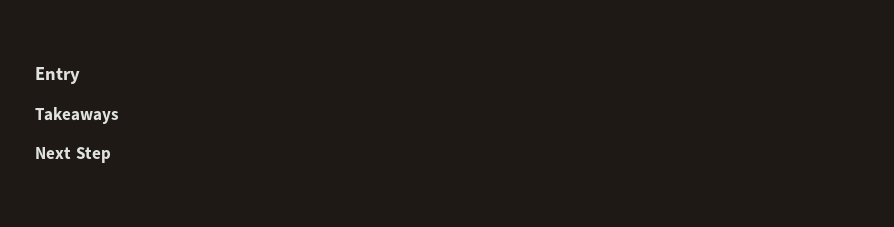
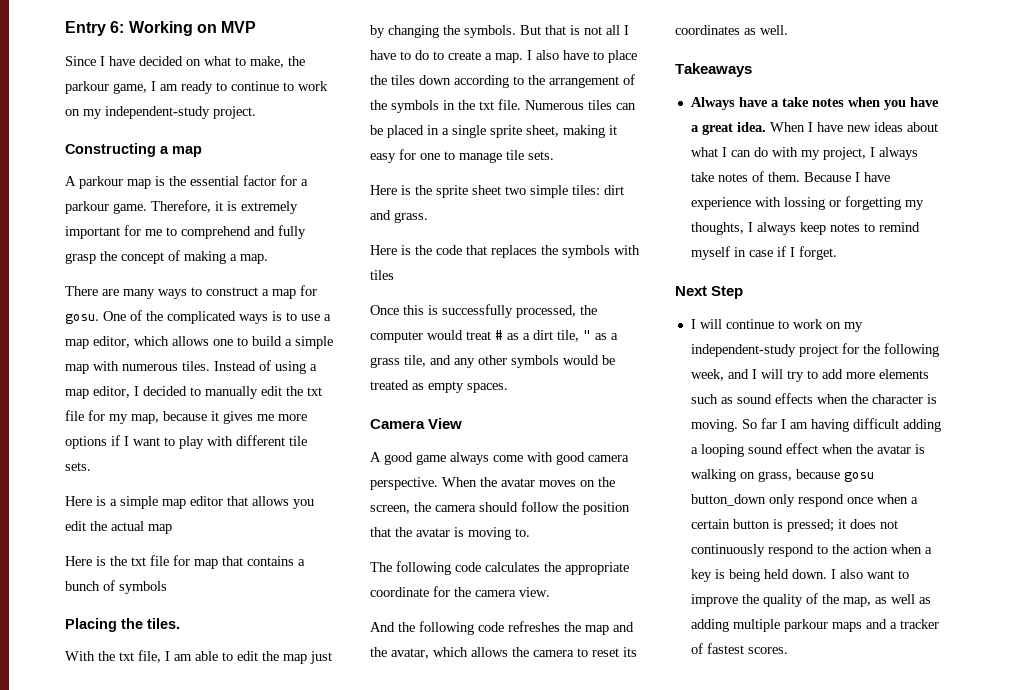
- Entry
+ Entry 6: Working on MVP
+ Since I have decided on what to make, the parkour game, I am ready to continue to work on my independent-study project.
+ Constructing a map
+ A parkour map is the essential factor for a parkour game. Therefore, it is extremely important for me to comprehend and fully grasp the concept of making a map.
+ There are many ways to construct a map for gosu. One of the complicated ways is to use a map editor, which allows one to build a simple map with numerous tiles. Instead of using a map editor, I decided to manually edit the txt file for my map, because it gives me more options if I want to play with different tile sets.
+ Here is a simple map editor that allows you edit the actual map
+ Here is the txt file for map that contains a bunch of symbols
+ Placing the tiles.
+ With the txt file, I am able to edit the map just by changing the symbols. But that is not all I have to do to create a map. I also have to place the tiles down according to the arrangement of the symbols in the txt file. Numerous tiles can be placed in a single sprite sheet, making it easy for one to manage tile sets.
+ Here is the sprite sheet two simple tiles: dirt and grass.
+ Here is the code that replaces the symbols with tiles
+ Once this is successfully processed, the computer would treat # as a dirt tile, " as a grass tile, and any other symbols would be treated as empty spaces.
+ Camera View
+ A good game always come with good camera perspective. When the avatar moves on the screen, the camera should follow the position that the avatar is moving to.
+ The following code calculates the appropriate coordinate for the camera view.
+ And the following code refreshes the map and the avatar, which allows the camera to reset its coordinates as well.
  Takeaways
+ Always have a take notes when you have a great idea. When I have new ideas about what I can do with my project, I always take notes of them. Because I have experience with lossing or forgetting my thoughts, I always keep notes to remind myself in case if I forget.
  Next Step
+ I will continue to work on my independent-study project for the following week, and I will try to add more elements such as sound effects when the character is moving. So far I am having difficult adding a looping sound effect when the avatar is walking on grass, because gosu button_down only respond once when a certain button is pressed; it does not continuously respond to the action when a key is being held down. I also want to improve the quality of the map, as well as adding multiple parkour maps and a tracker of fastest scores.

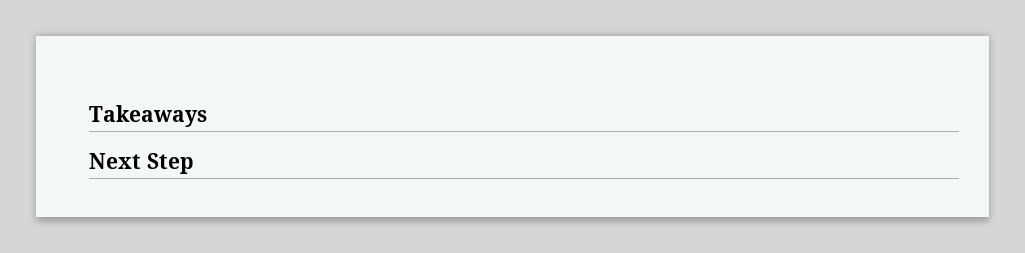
- Entry 6: Working on MVP
- Since I have decided on what to make, the parkour game, I am ready to continue to work on my independent-study project.
- Constructing a map
- A parkour map is the essential factor for a parkour game. Therefore, it is extremely important for me to comprehend and fully grasp the concept of making a map.
- There are many ways to construct a map for gosu. One of the complicated ways is to use a map editor, which allows one to build a simple map with numerous tiles. Instead of using a map editor, I decided to manually edit the txt file for my map, because it gives me more options if I want to play with different tile sets.
- Here is a simple map editor that allows you edit the actual map
- Here is the txt file for map that contains a bunch of symbols
- Placing the tiles.
- With the txt file, I am able to edit the map just by changing the symbols. But that is not all I have to do to create a map. I also have to place the tiles down according to the arrangement of the symbols in the txt file. Numerous tiles can be placed in a single sprite sheet, making it easy for one to manage tile sets.
- Here is the sprite sheet two simple tiles: dirt and grass.
- Here is the code that replaces the symbols with tiles
- Once this is successfully processed, the computer would treat # as a dirt tile, " as a grass tile, and any other symbols would be treated as empty spaces.
- Camera View
- A good game always come with good camera perspective. When the avatar moves on the screen, the camera should follow the position that the avatar is moving to.
- The following code calculates the appropriate coordinate for the camera view.
- And the following code refreshes the map and the avatar, which allows the camera to reset its coordinates as well.
  Takeaways
- Always have a take notes when you have a great idea. When I have new ideas about what I can do with my project, I always take notes of them. Because I have experience with lossing or forgetting my thoughts, I always keep notes to remind myself in case if I forget.
  Next Step
- I will continue to work on my independent-study project for the following week, and I will try to add more elements such as sound effects when the character is moving. So far I am having difficult adding a looping sound effect when the avatar is walking on grass, because gosu button_down only respond once when a certain button is pressed; it does not continuously respond to the action when a key is being held down. I also want to improve the quality of the map, as well as adding multiple parkour maps and a tracker of fastest scores.

